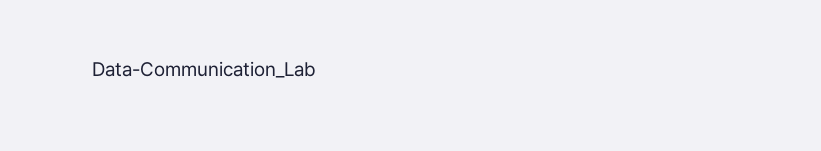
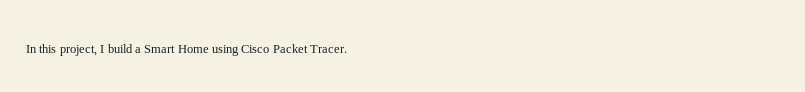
- Data-Communication_Lab
+ In this project, I build a Smart Home using Cisco Packet Tracer.

